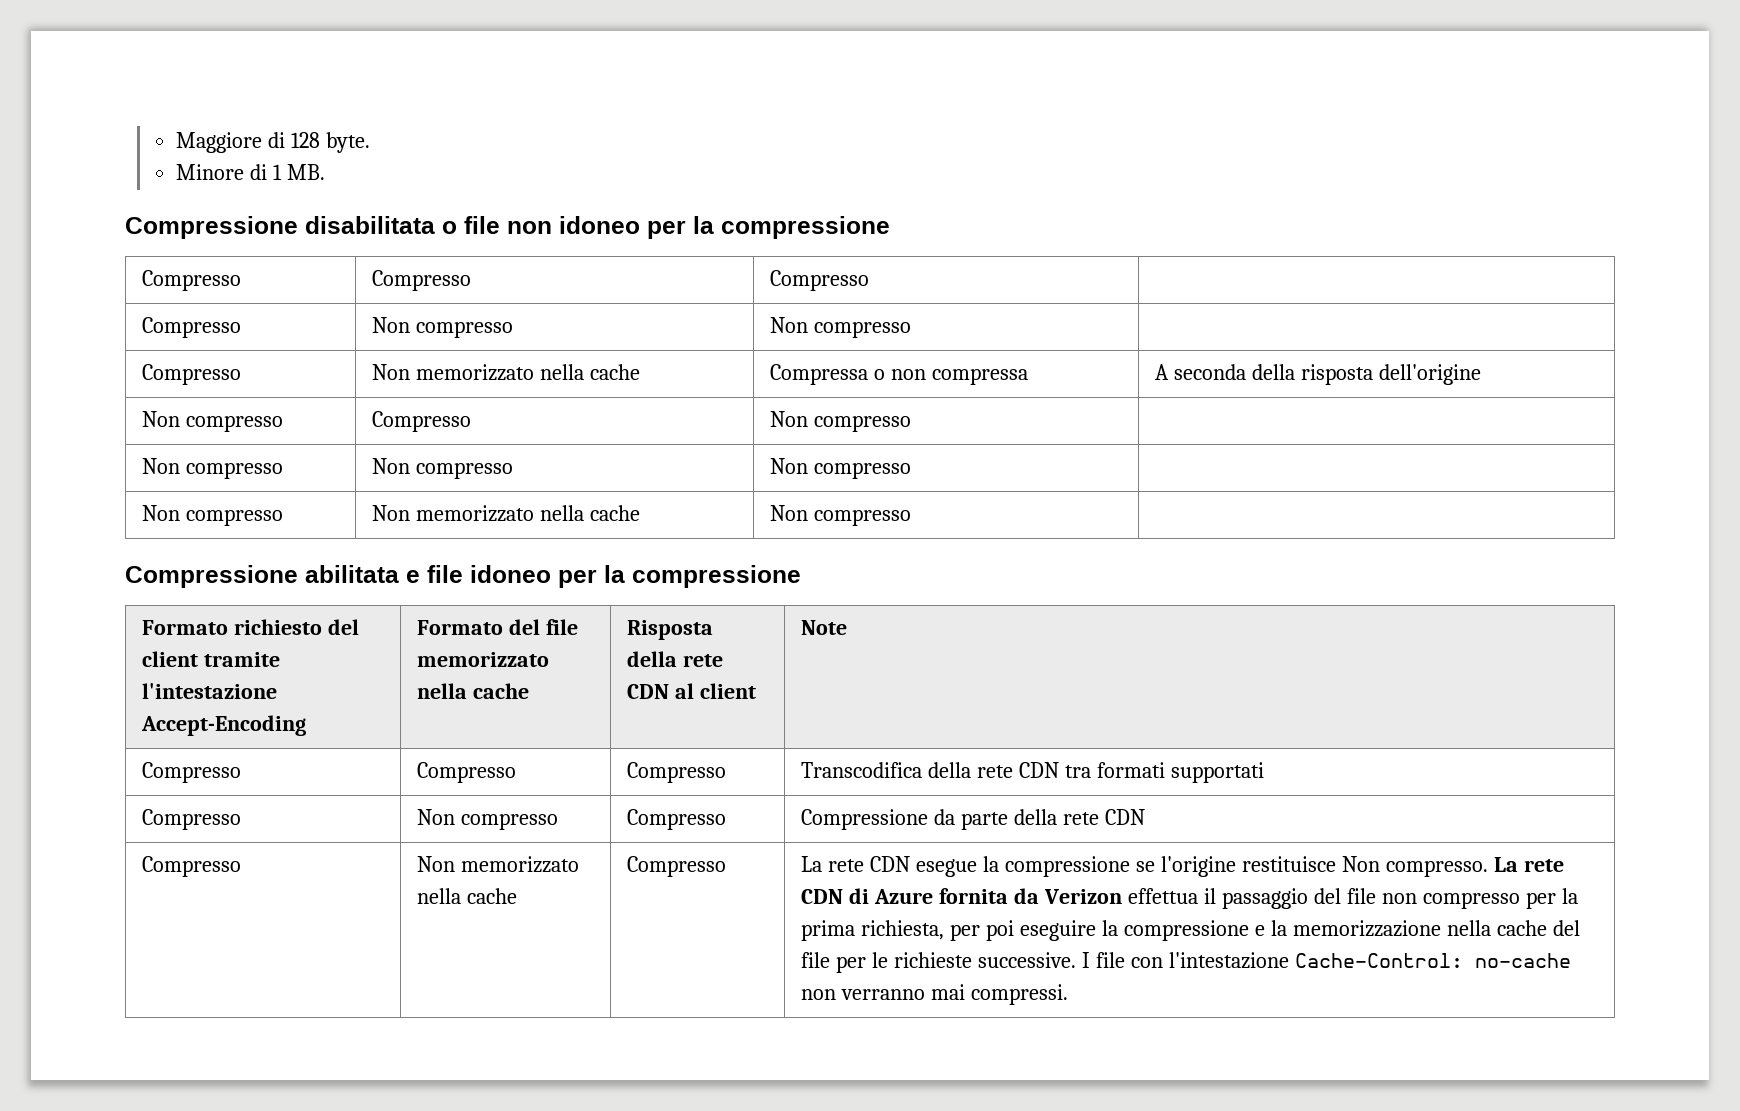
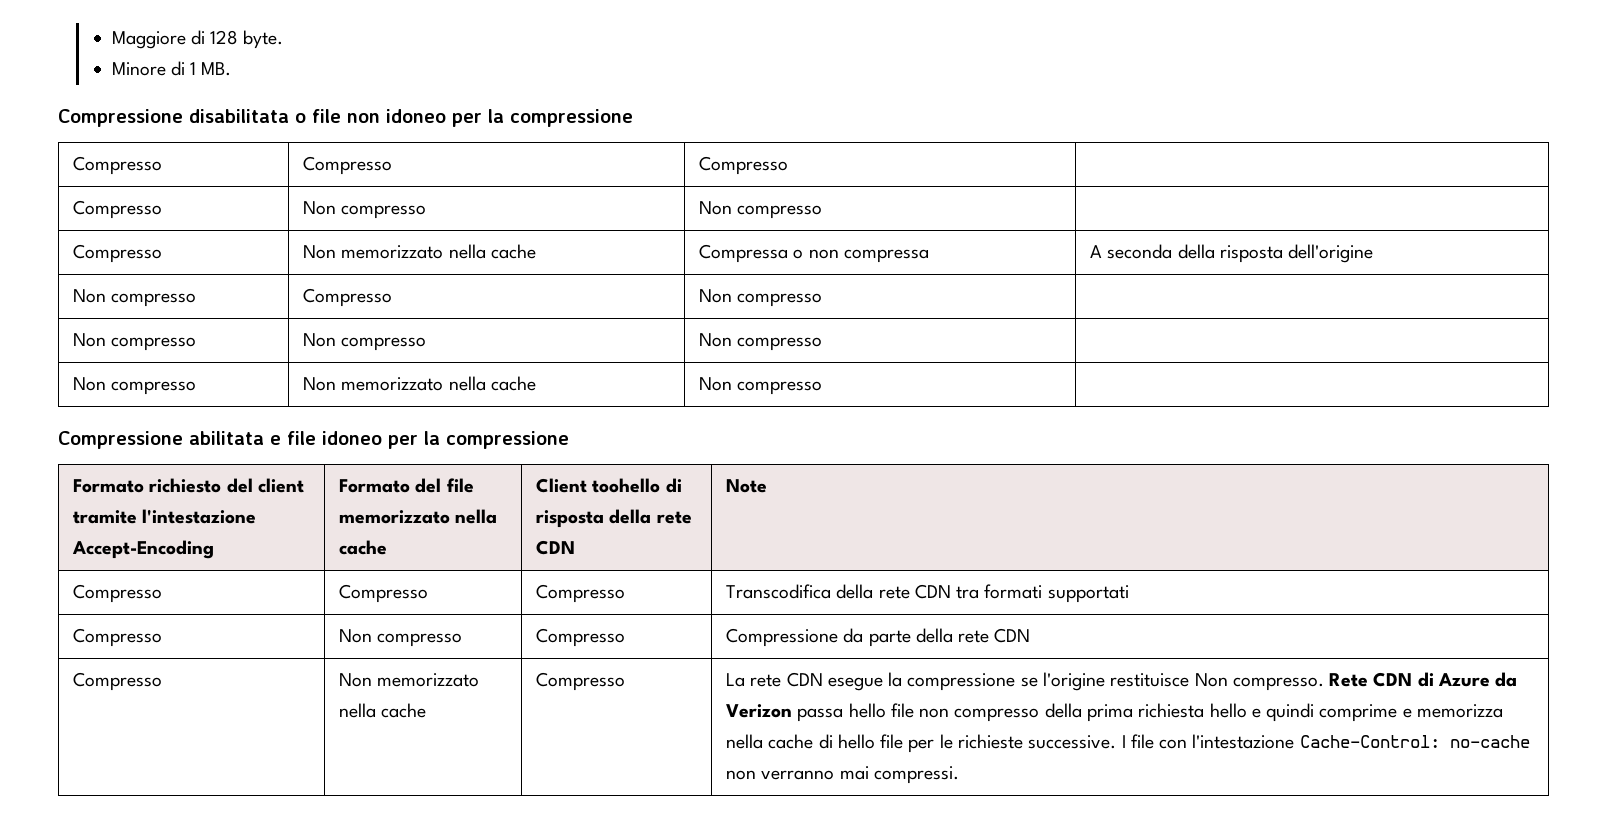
- Formato richiesto del client tramite l'intestazione Accept-Encoding | Formato del file memorizzato nella cache | Risposta della rete CDN al client | Note
+ Formato richiesto del client tramite l'intestazione Accept-Encoding | Formato del file memorizzato nella cache | Client toohello di risposta della rete CDN | Note
- La rete CDN di Azure fornita da Verizon effettua il passaggio del file non compresso per la prima richiesta, per poi eseguire la compressione e la memorizzazione nella cache del file per le richieste successive.
+ Rete CDN di Azure da Verizon passa hello file non compresso della prima richiesta hello e quindi comprime e memorizza nella cache di hello file per le richieste successive.

